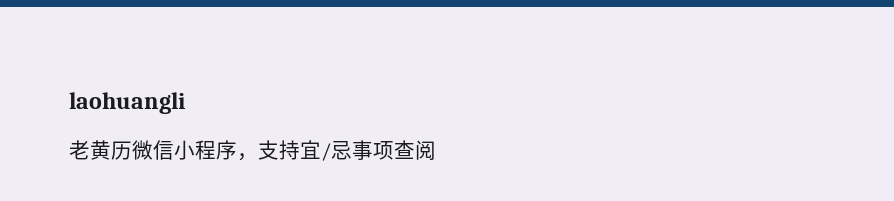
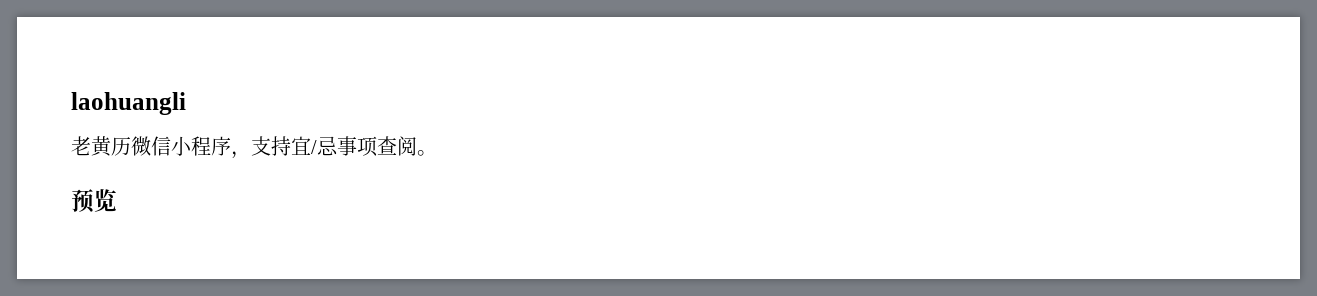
- 老黄历微信小程序，支持宜/忌事项查阅
+ 老黄历微信小程序，支持宜/忌事项查阅。
+ 预览

